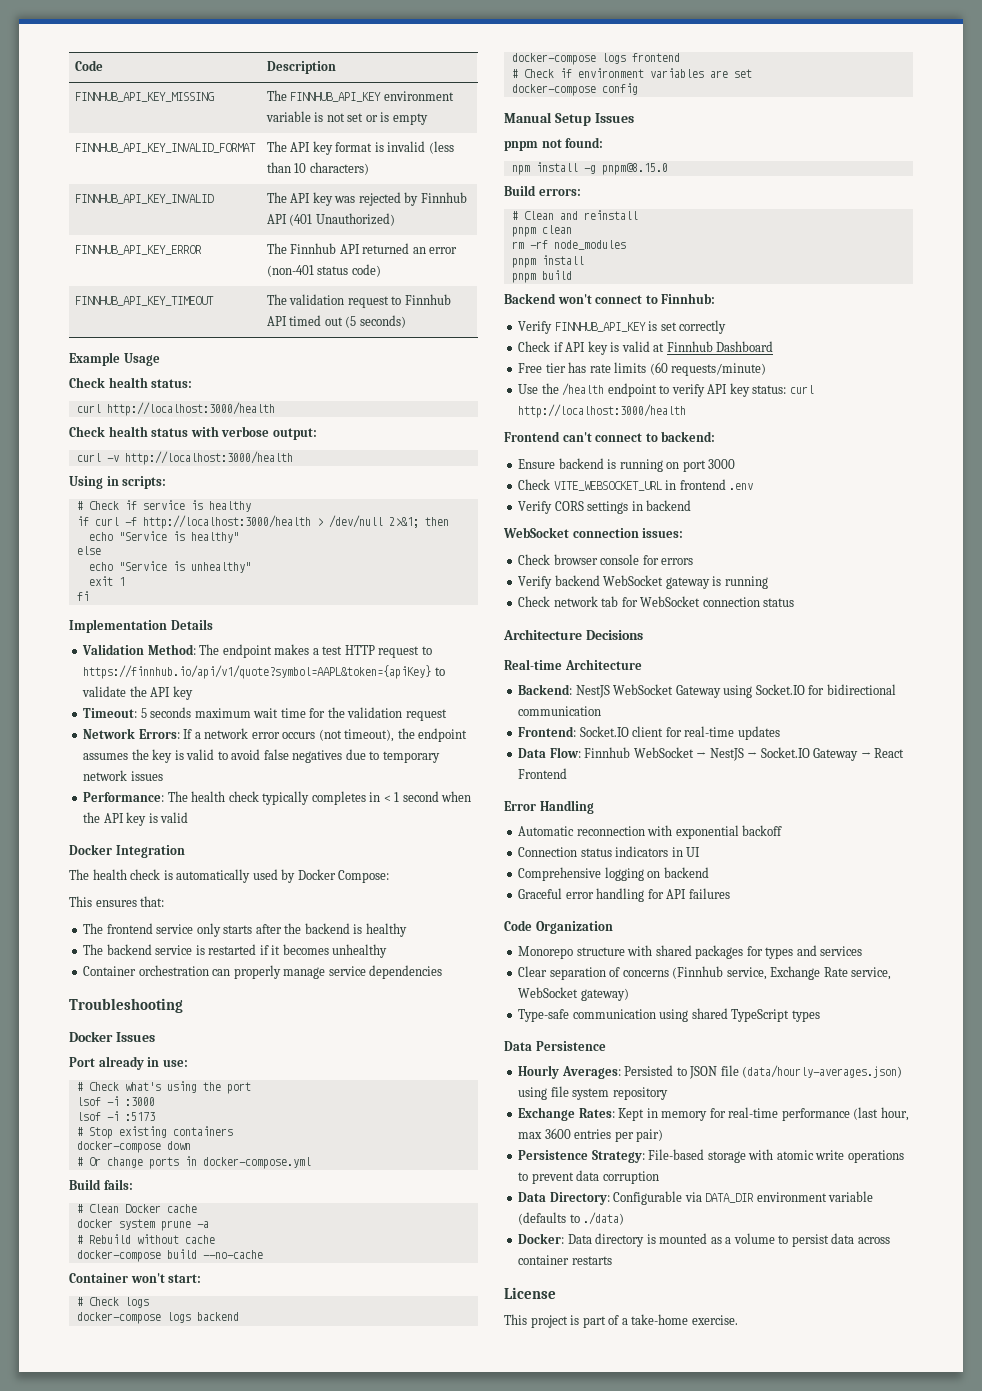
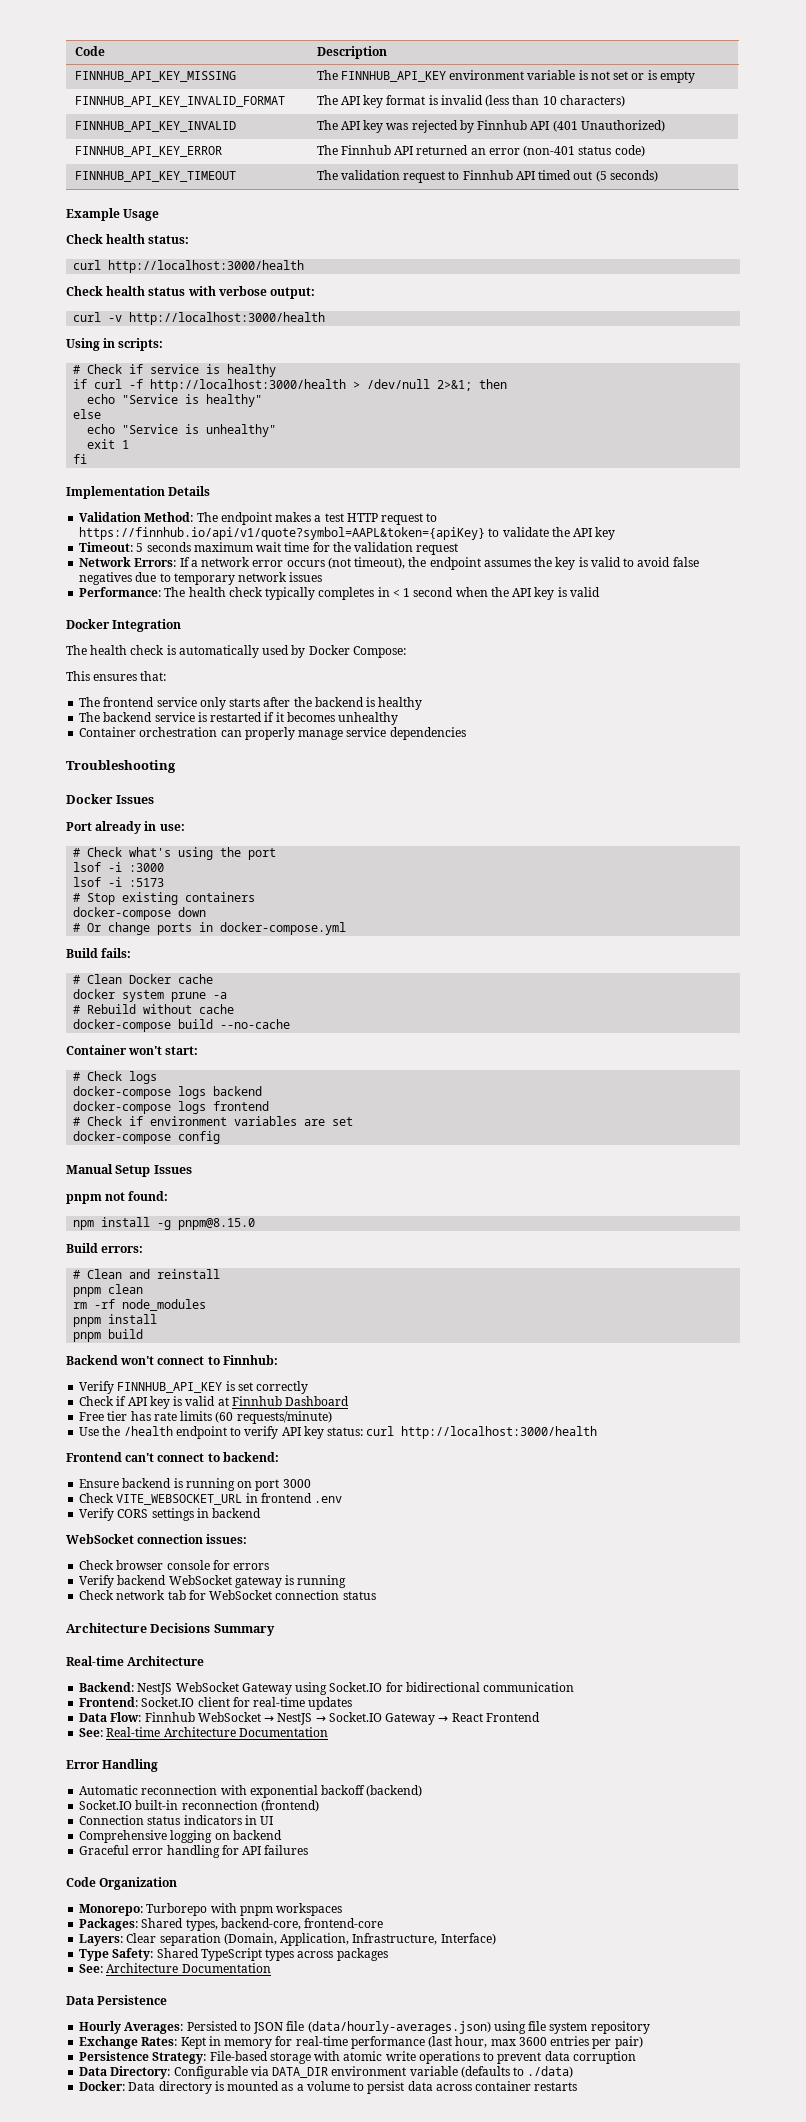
- Architecture Decisions
+ Architecture Decisions Summary
+ See: Real-time Architecture Documentation
- Automatic reconnection with exponential backoff
+ Automatic reconnection with exponential backoff (backend)
+ Socket.IO built-in reconnection (frontend)
- Monorepo structure with shared packages for types and services
- Clear separation of concerns (Finnhub service, Exchange Rate service, WebSocket gateway)
- Type-safe communication using shared TypeScript types
+ Monorepo: Turborepo with pnpm workspaces
+ Packages: Shared types, backend-core, frontend-core
+ Layers: Clear separation (Domain, Application, Infrastructure, Interface)
+ Type Safety: Shared TypeScript types across packages
+ See: Architecture Documentation
- License
- This project is part of a take-home exercise.

